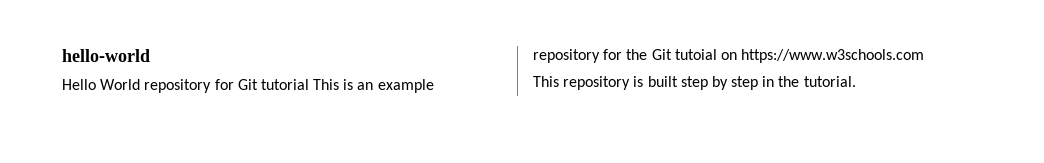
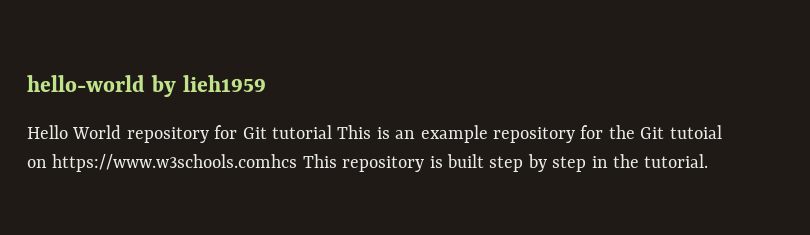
- hello-world
+ hello-world by lieh1959
- Hello World repository for Git tutorial This is an example repository for the Git tutoial on https://www.w3schools.com
- This repository is built step by step in the tutorial.
+ Hello World repository for Git tutorial This is an example repository for the Git tutoial on https://www.w3schools.comhcs This repository is built step by step in the tutorial.

